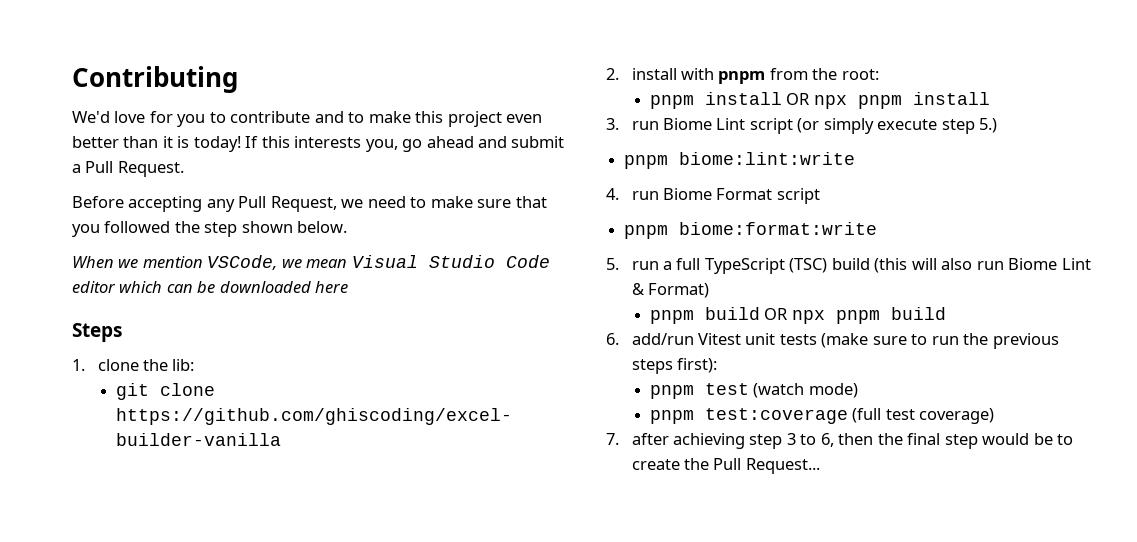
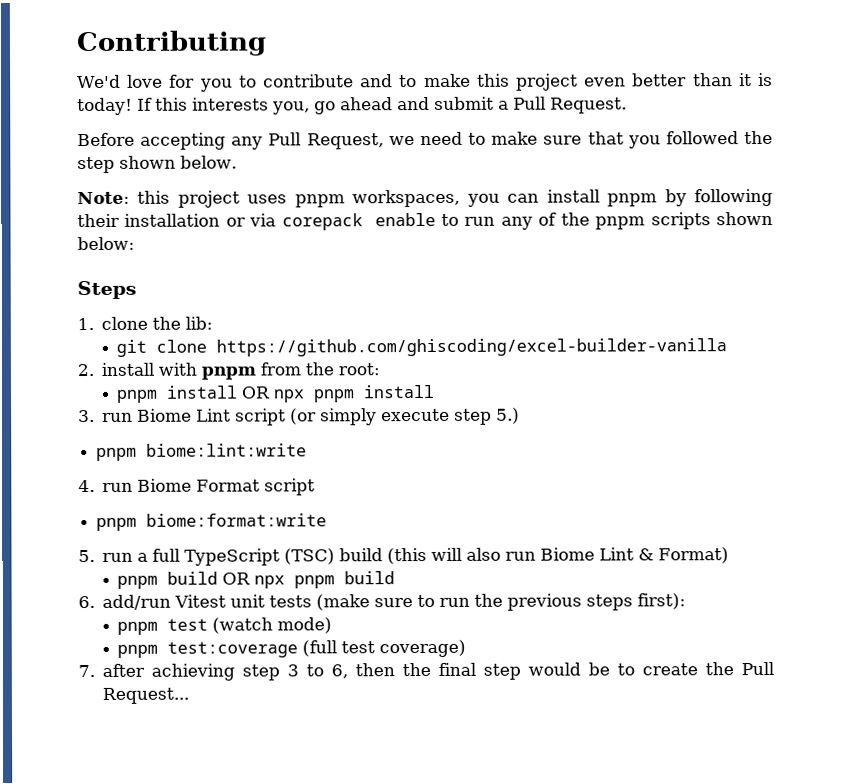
- When we mention VSCode, we mean Visual Studio Code editor which can be downloaded here
+ Note: this project uses pnpm workspaces, you can install pnpm by following their installation or via corepack enable to run any of the pnpm scripts shown below:

